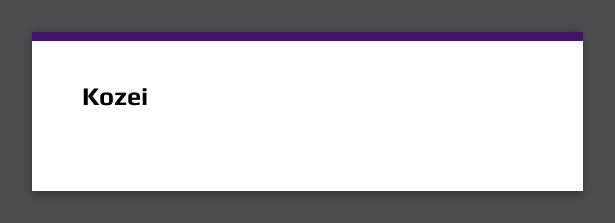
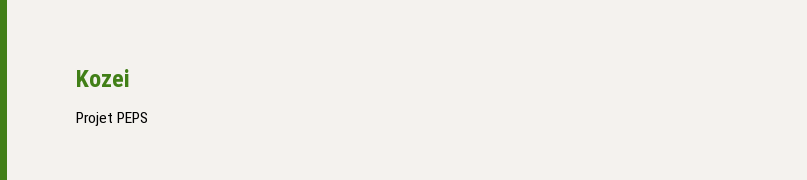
+ Projet PEPS

